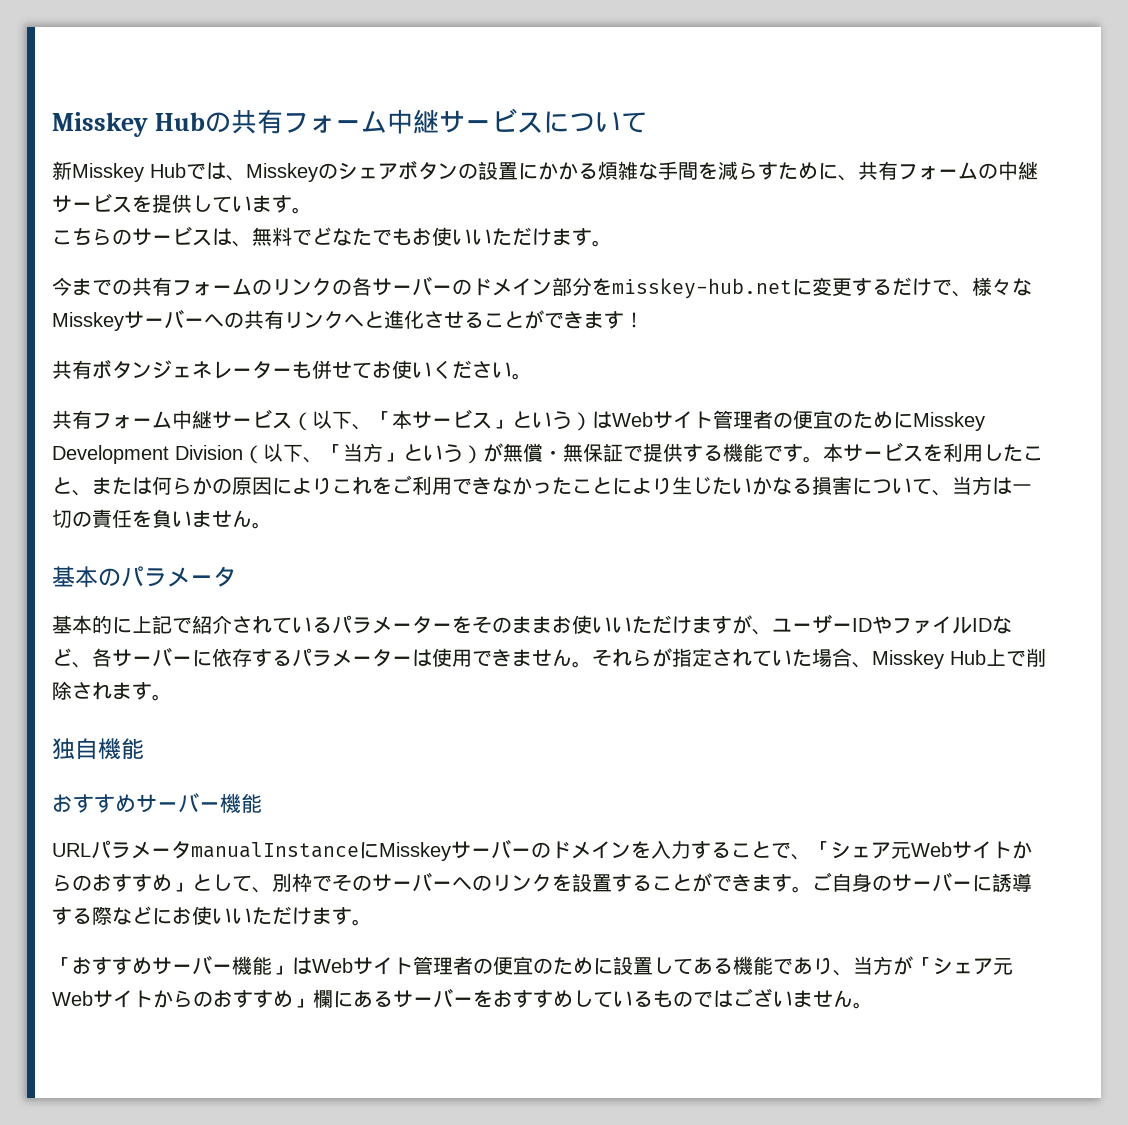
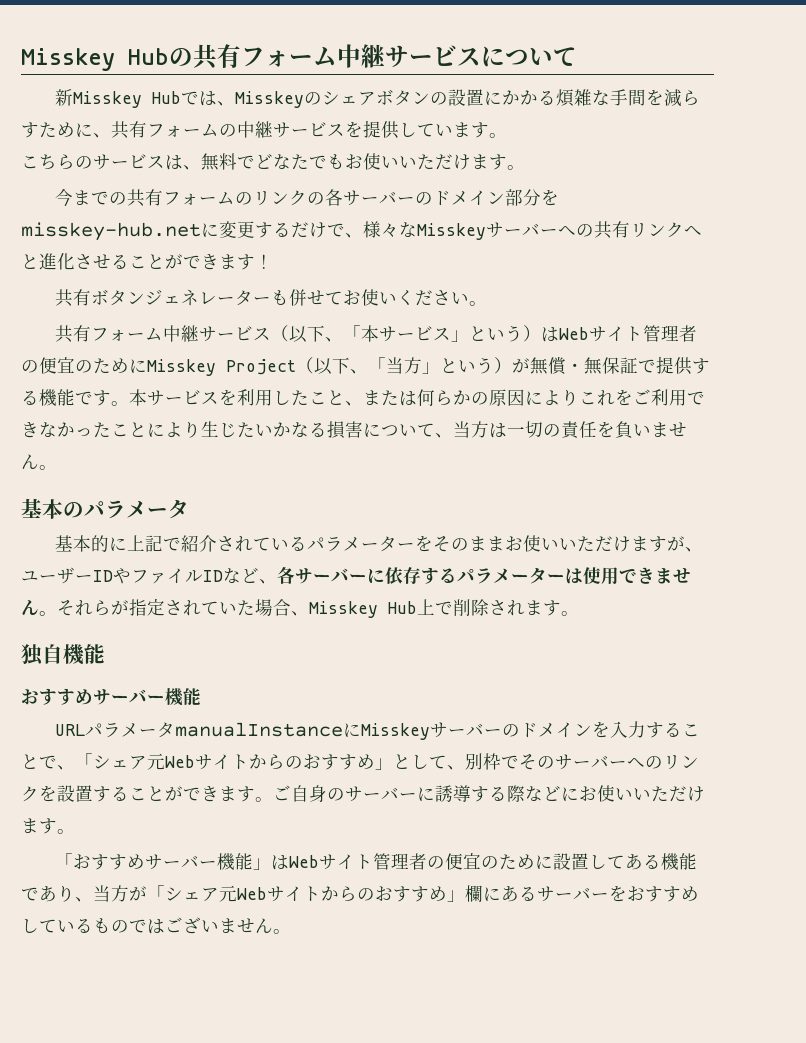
- 共有フォーム中継サービス（以下、「本サービス」という）はWebサイト管理者の便宜のためにMisskey Development Division（以下、「当方」という）が無償・無保証で提供する機能です。
+ 共有フォーム中継サービス（以下、「本サービス」という）はWebサイト管理者の便宜のためにMisskey Project（以下、「当方」という）が無償・無保証で提供する機能です。

